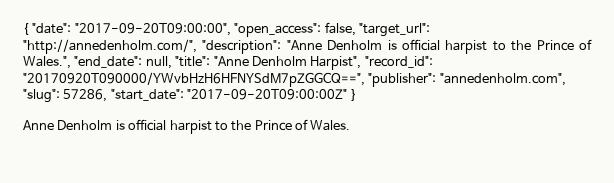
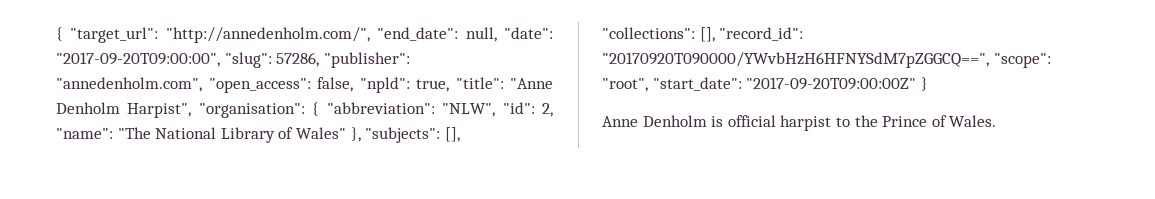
- { "date": "2017-09-20T09:00:00", "open_access": false, "target_url": "http://annedenholm.com/", "description": "Anne Denholm is official harpist to the Prince of Wales.", "end_date": null, "title": "Anne Denholm Harpist", "record_id": "20170920T090000/YWvbHzH6HFNYSdM7pZGGCQ==", "publisher": "annedenholm.com", "slug": 57286, "start_date": "2017-09-20T09:00:00Z" }
+ { "target_url": "http://annedenholm.com/", "end_date": null, "date": "2017-09-20T09:00:00", "slug": 57286, "publisher": "annedenholm.com", "open_access": false, "npld": true, "title": "Anne Denholm Harpist", "organisation": { "abbreviation": "NLW", "id": 2, "name": "The National Library of Wales" }, "subjects": [], "collections": [], "record_id": "20170920T090000/YWvbHzH6HFNYSdM7pZGGCQ==", "scope": "root", "start_date": "2017-09-20T09:00:00Z" }

